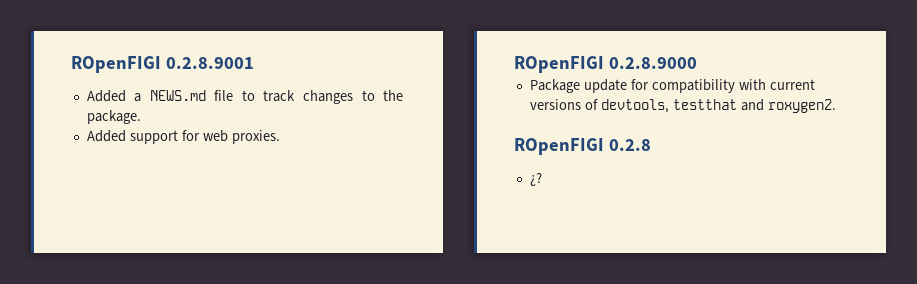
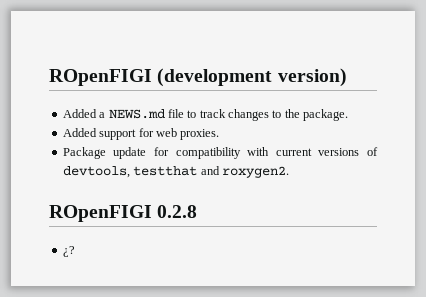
- ROpenFIGI 0.2.8.9001
+ ROpenFIGI (development version)
- ROpenFIGI 0.2.8.9000

